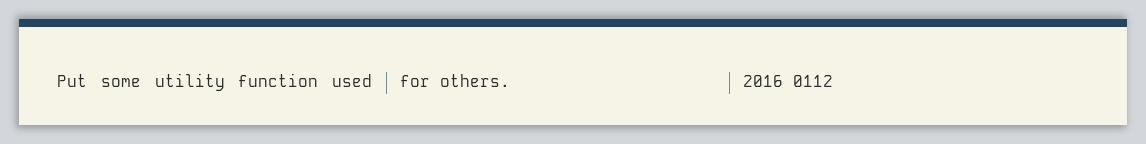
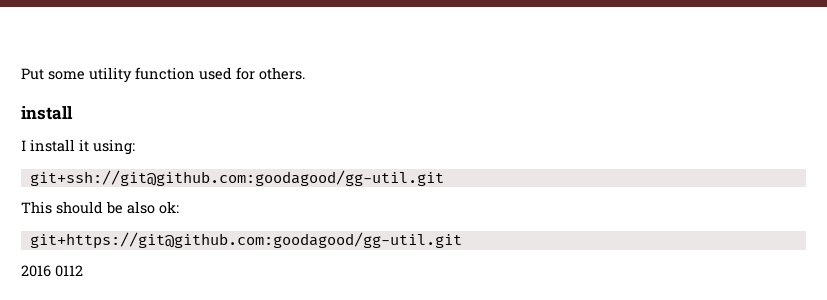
  Put some utility function used for others.
+ install
+ I install it using:
+ git+ssh://git@github.com:goodagood/gg-util.git
+ This should be also ok:
+ git+https://git@github.com:goodagood/gg-util.git

